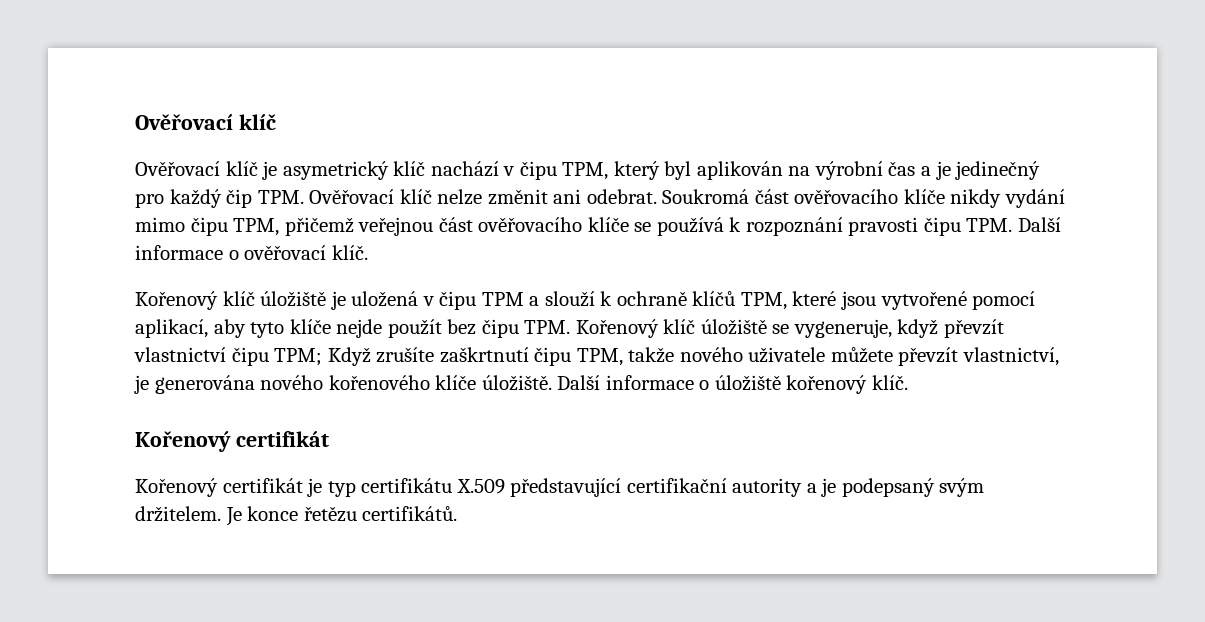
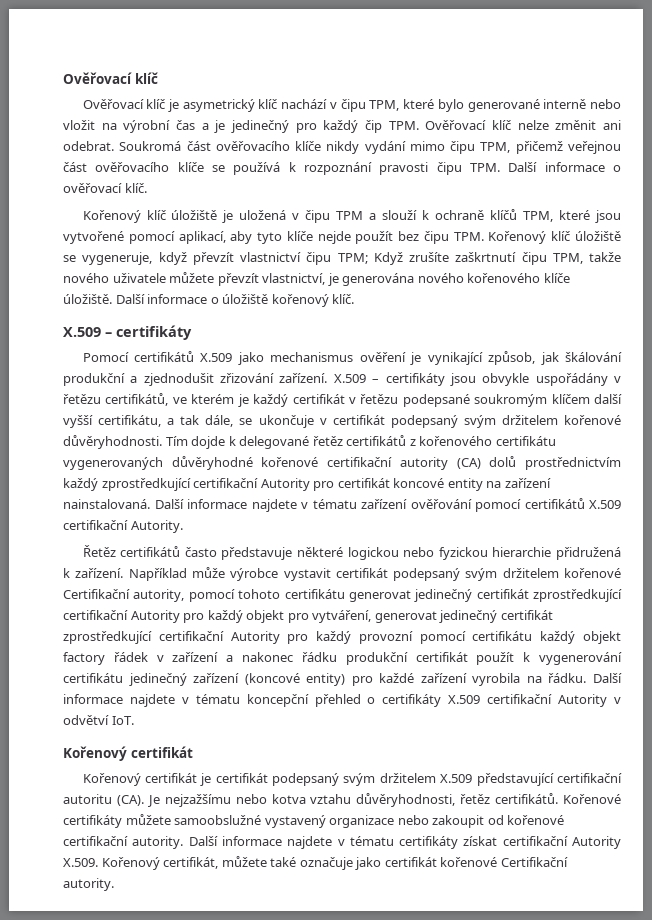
- Ověřovací klíč je asymetrický klíč nachází v čipu TPM, který byl aplikován na výrobní čas a je jedinečný pro každý čip TPM. Ověřovací klíč nelze změnit ani odebrat.
+ Ověřovací klíč je asymetrický klíč nachází v čipu TPM, které bylo generované interně nebo vložit na výrobní čas a je jedinečný pro každý čip TPM. Ověřovací klíč nelze změnit ani odebrat.
  Další informace o úložiště kořenový klíč.
+ X.509 – certifikáty
+ Pomocí certifikátů X.509 jako mechanismus ověření je vynikající způsob, jak škálování produkční a zjednodušit zřizování zařízení. X.509 – certifikáty jsou obvykle uspořádány v řetězu certifikátů, ve kterém je každý certifikát v řetězu podepsané soukromým klíčem další vyšší certifikátu, a tak dále, se ukončuje v certifikát podepsaný svým držitelem kořenové důvěryhodnosti. Tím dojde k delegované řetěz certifikátů z kořenového certifikátu vygenerovaných důvěryhodné kořenové certifikační autority (CA) dolů prostřednictvím každý zprostředkující certifikační Autority pro certifikát koncové entity na zařízení nainstalovaná. Další informace najdete v tématu zařízení ověřování pomocí certifikátů X.509 certifikační Autority.
+ Řetěz certifikátů často představuje některé logickou nebo fyzickou hierarchie přidružená k zařízení. Například může výrobce vystavit certifikát podepsaný svým držitelem kořenové Certifikační autority, pomocí tohoto certifikátu generovat jedinečný certifikát zprostředkující certifikační Autority pro každý objekt pro vytváření, generovat jedinečný certifikát zprostředkující certifikační Autority pro každý provozní pomocí certifikátu každý objekt factory řádek v zařízení a nakonec řádku produkční certifikát použít k vygenerování certifikátu jedinečný zařízení (koncové entity) pro každé zařízení vyrobila na řádku. Další informace najdete v tématu koncepční přehled o certifikáty X.509 certifikační Autority v odvětví IoT.
- Kořenový certifikát je typ certifikátu X.509 představující certifikační autority a je podepsaný svým držitelem. Je konce řetězu certifikátů.
+ Kořenový certifikát je certifikát podepsaný svým držitelem X.509 představující certifikační autoritu (CA). Je nejzažšímu nebo kotva vztahu důvěryhodnosti, řetěz certifikátů. Kořenové certifikáty můžete samoobslužné vystavený organizace nebo zakoupit od kořenové certifikační autority. Další informace najdete v tématu certifikáty získat certifikační Autority X.509. Kořenový certifikát, můžete také označuje jako certifikát kořenové Certifikační autority.

